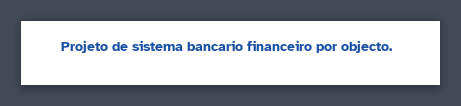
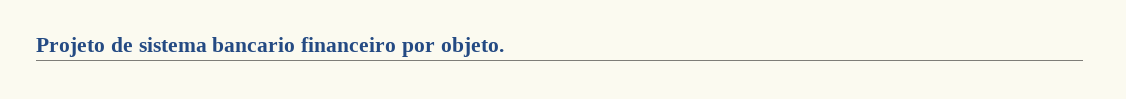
- Projeto de sistema bancario financeiro por objecto.
+ Projeto de sistema bancario financeiro por objeto.

